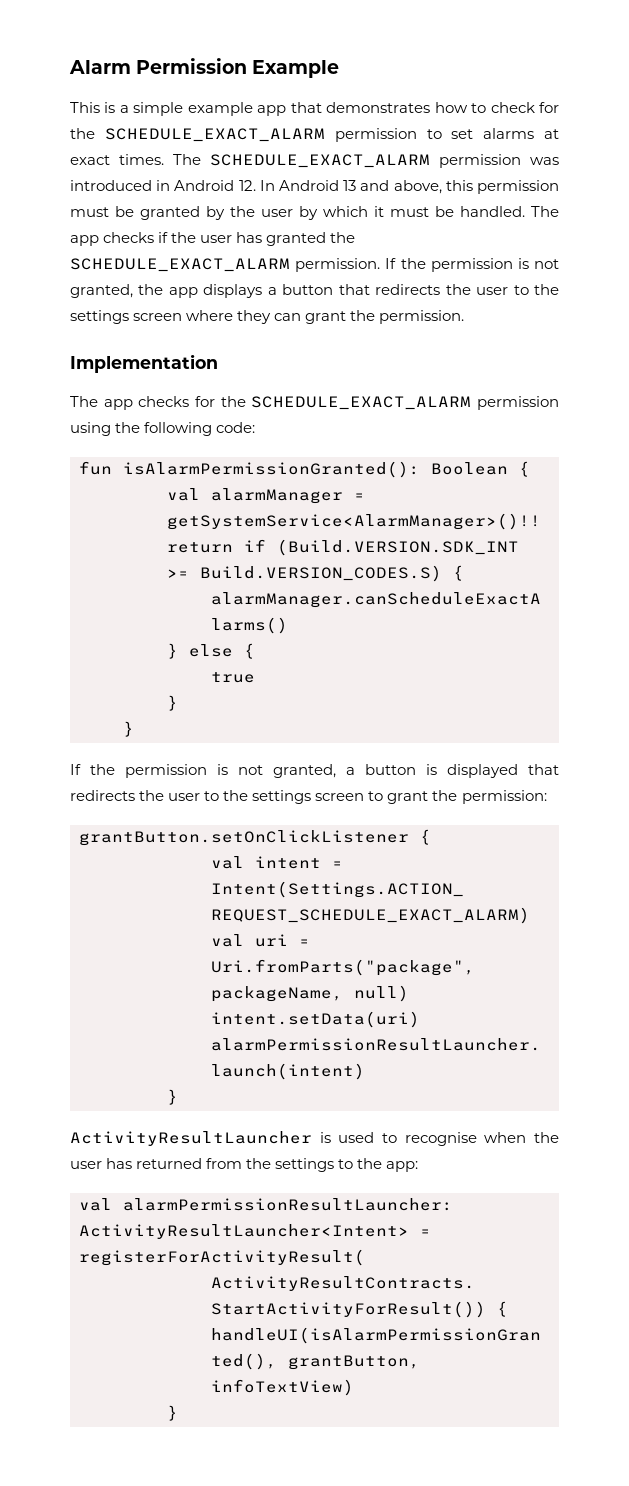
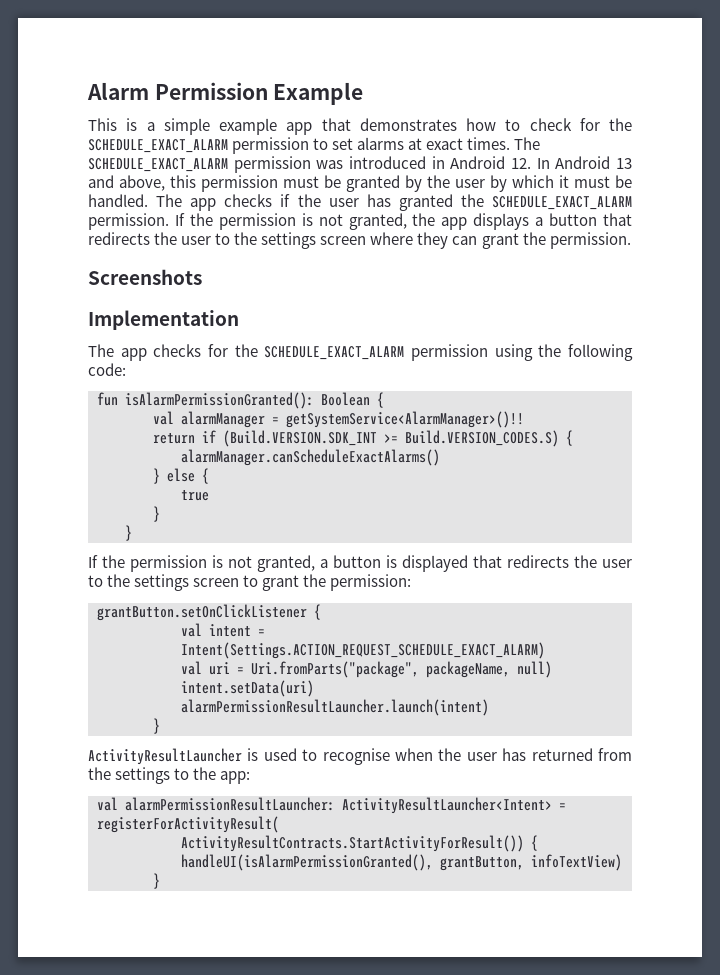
+ Screenshots

